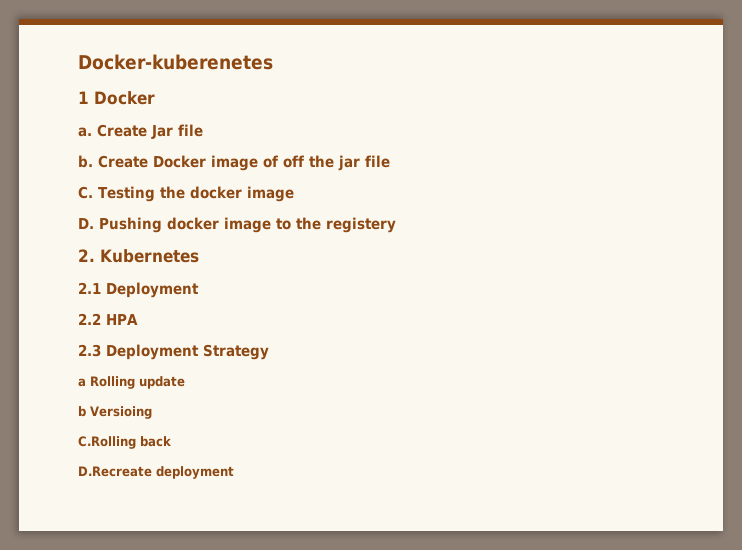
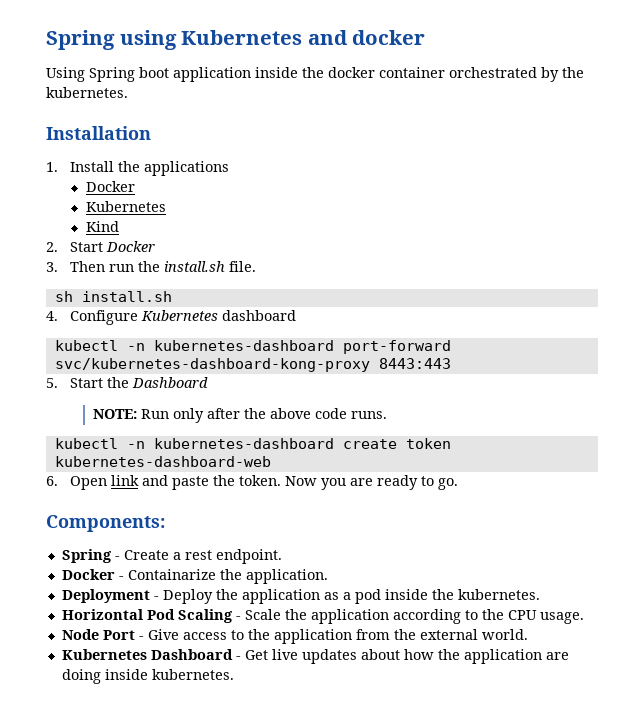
- Docker-kuberenetes
- 1 Docker
- a. Create Jar file
- b. Create Docker image of off the jar file
- C. Testing the docker image
- D. Pushing docker image to the registery
- 2. Kubernetes
- 2.1 Deployment
- 2.2 HPA
- 2.3 Deployment Strategy
- a Rolling update
- b Versioing
- C.Rolling back
- D.Recreate deployment
+ Spring using Kubernetes and docker
+ Using Spring boot application inside the docker container orchestrated by the kubernetes.
+ Installation
+ 1. Install the applications
+ Docker
+ Kubernetes
+ Kind
+ 2. Start Docker
+ 3. Then run the install.sh file.
+ sh install.sh
+ 4. Configure Kubernetes dashboard
+ kubectl -n kubernetes-dashboard port-forward svc/kubernetes-dashboard-kong-proxy 8443:443
+ 5. Start the Dashboard
+ NOTE: Run only after the above code runs.
+ kubectl -n kubernetes-dashboard create token kubernetes-dashboard-web
+ 6. Open link and paste the token. Now you are ready to go.
+ Components:
+ Spring - Create a rest endpoint.
+ Docker - Containarize the application.
+ Deployment - Deploy the application as a pod inside the kubernetes.
+ Horizontal Pod Scaling - Scale the application according to the CPU usage.
+ Node Port - Give access to the application from the external world.
+ Kubernetes Dashboard - Get live updates about how the application are doing inside kubernetes.

